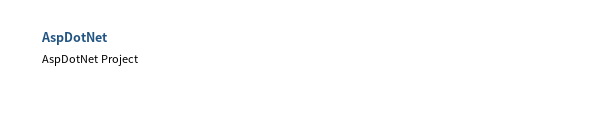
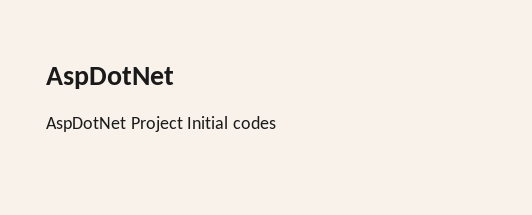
- AspDotNet Project
+ AspDotNet Project Initial codes

